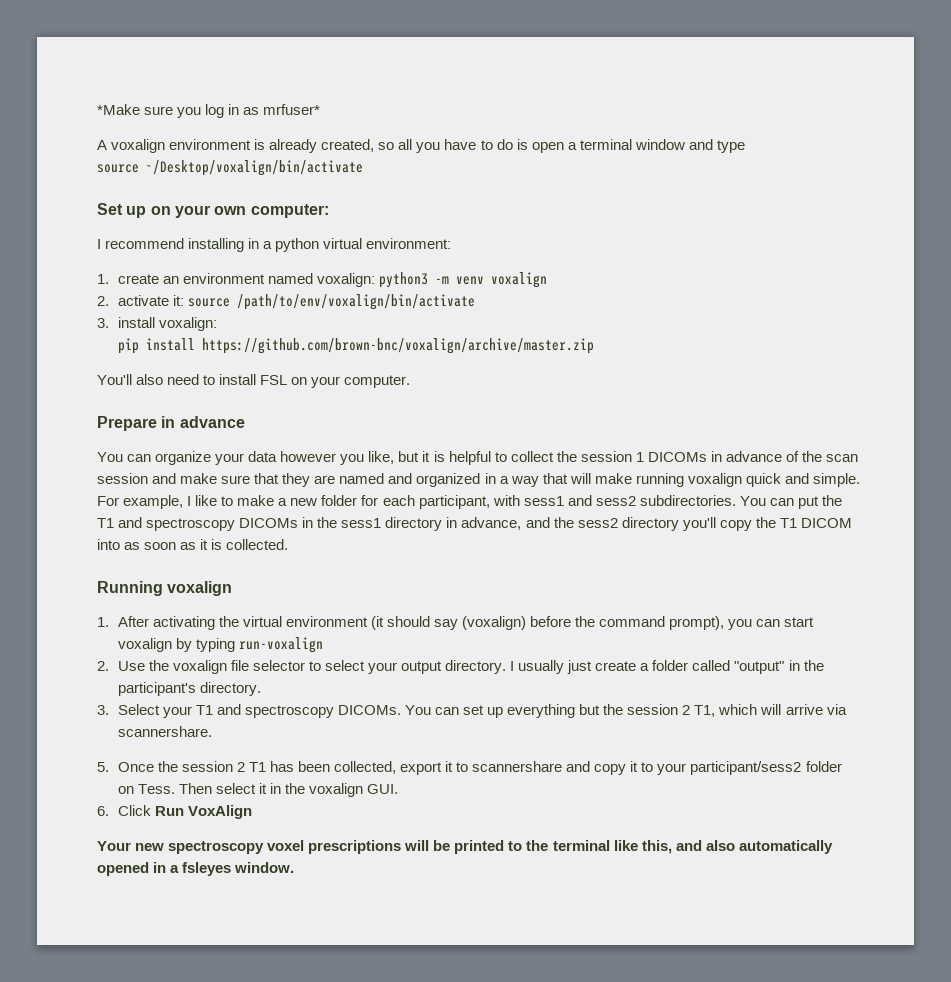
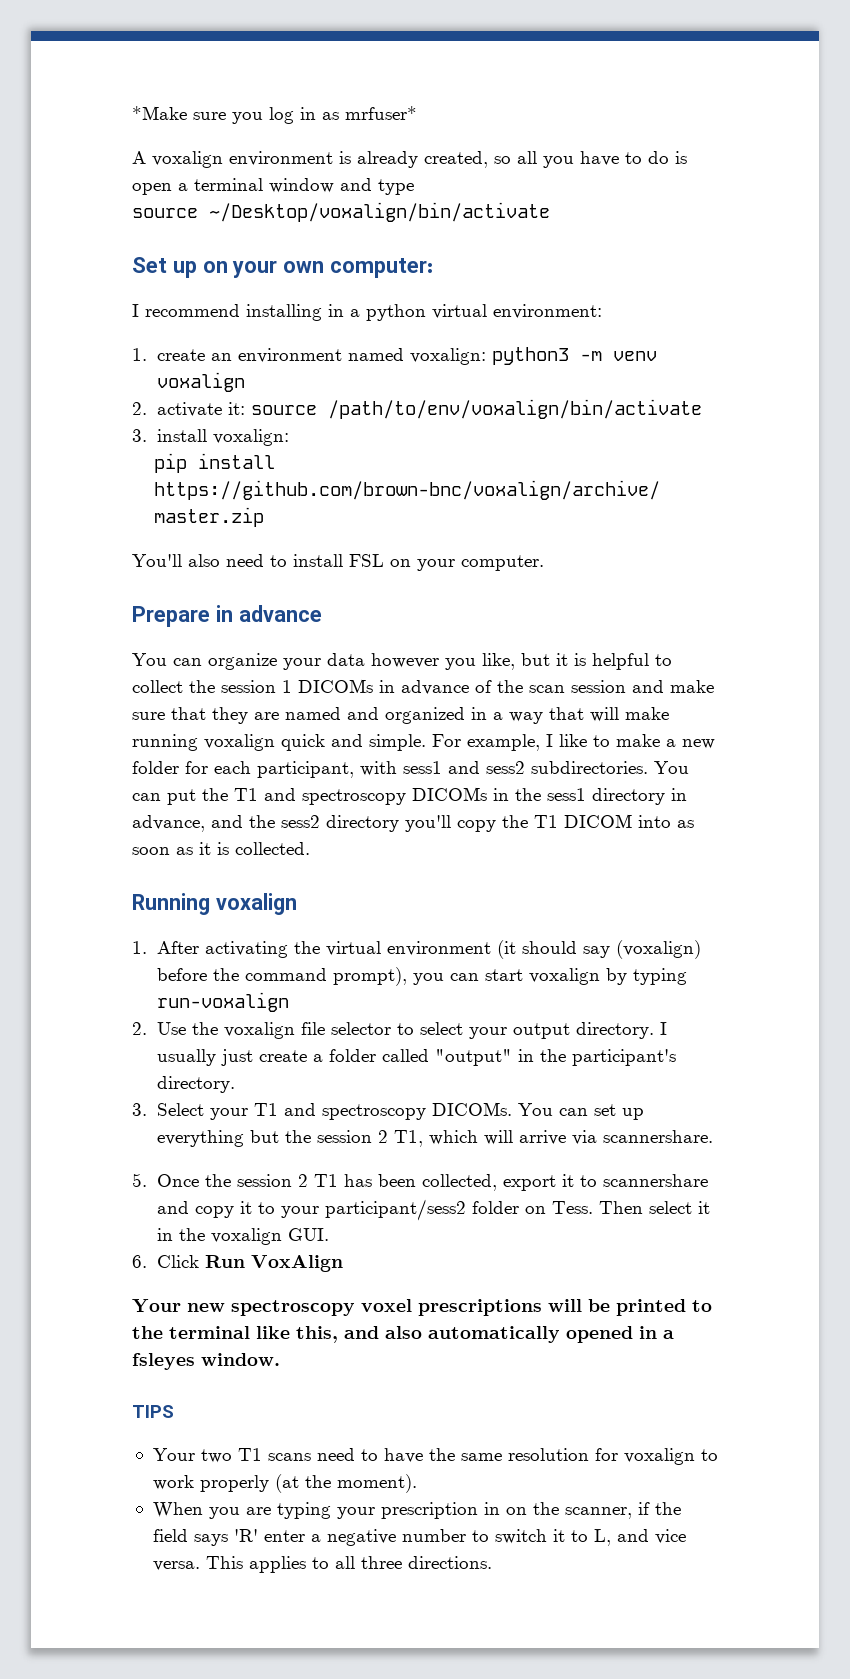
+ TIPS
+ Your two T1 scans need to have the same resolution for voxalign to work properly (at the moment).
+ When you are typing your prescription in on the scanner, if the field says 'R' enter a negative number to switch it to L, and vice versa. This applies to all three directions.

